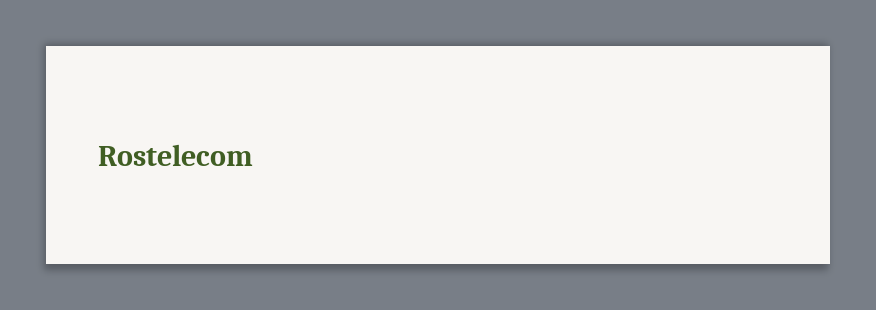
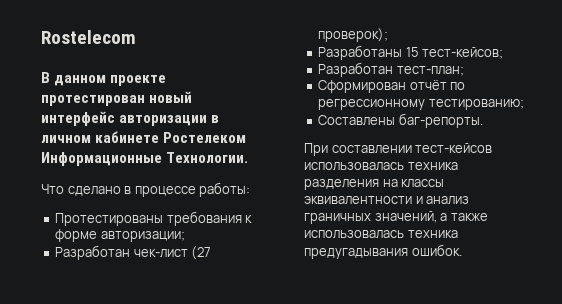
+ В данном проекте протестирован новый интерфейс авторизации в личном кабинете Ростелеком Информационные Технологии.
+ Что сделано в процессе работы:
+ Протестированы требования к форме авторизации;
+ Разработан чек-лист (27 проверок);
+ Разработаны 15 тест-кейсов;
+ Разработан тест-план;
+ Сформирован отчёт по регрессионному тестированию;
+ Составлены баг-репорты.
+ При составлении тест-кейсов использовалась техника разделения на классы эквивалентности и анализ граничных значений, а также использовалась техника предугадывания ошибок.

